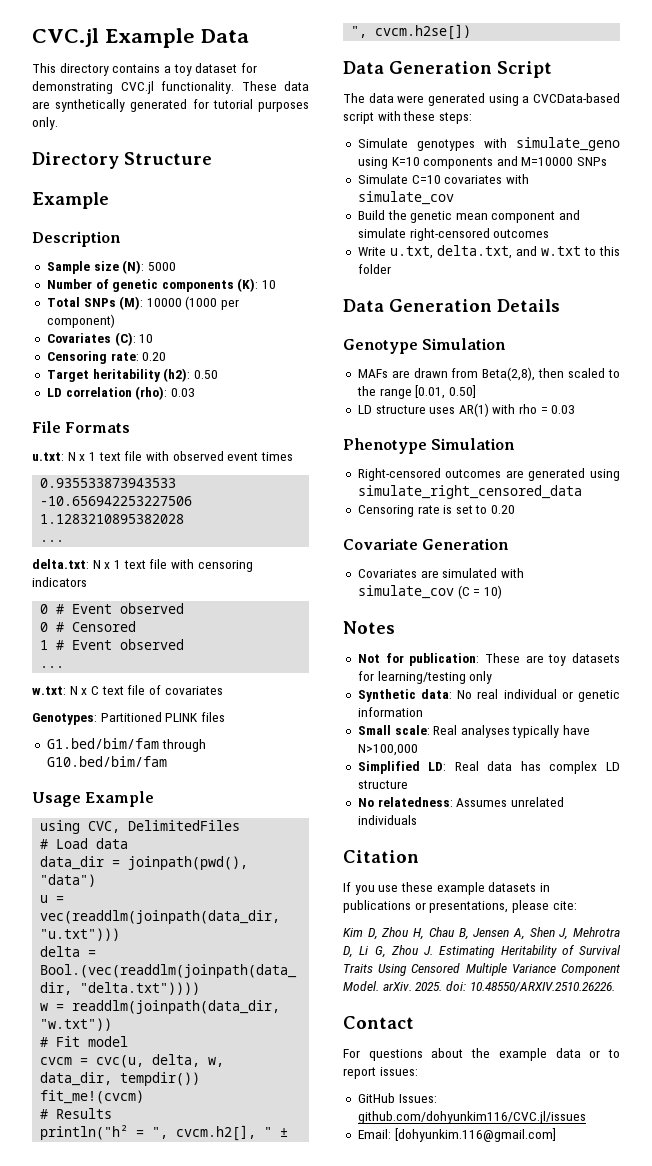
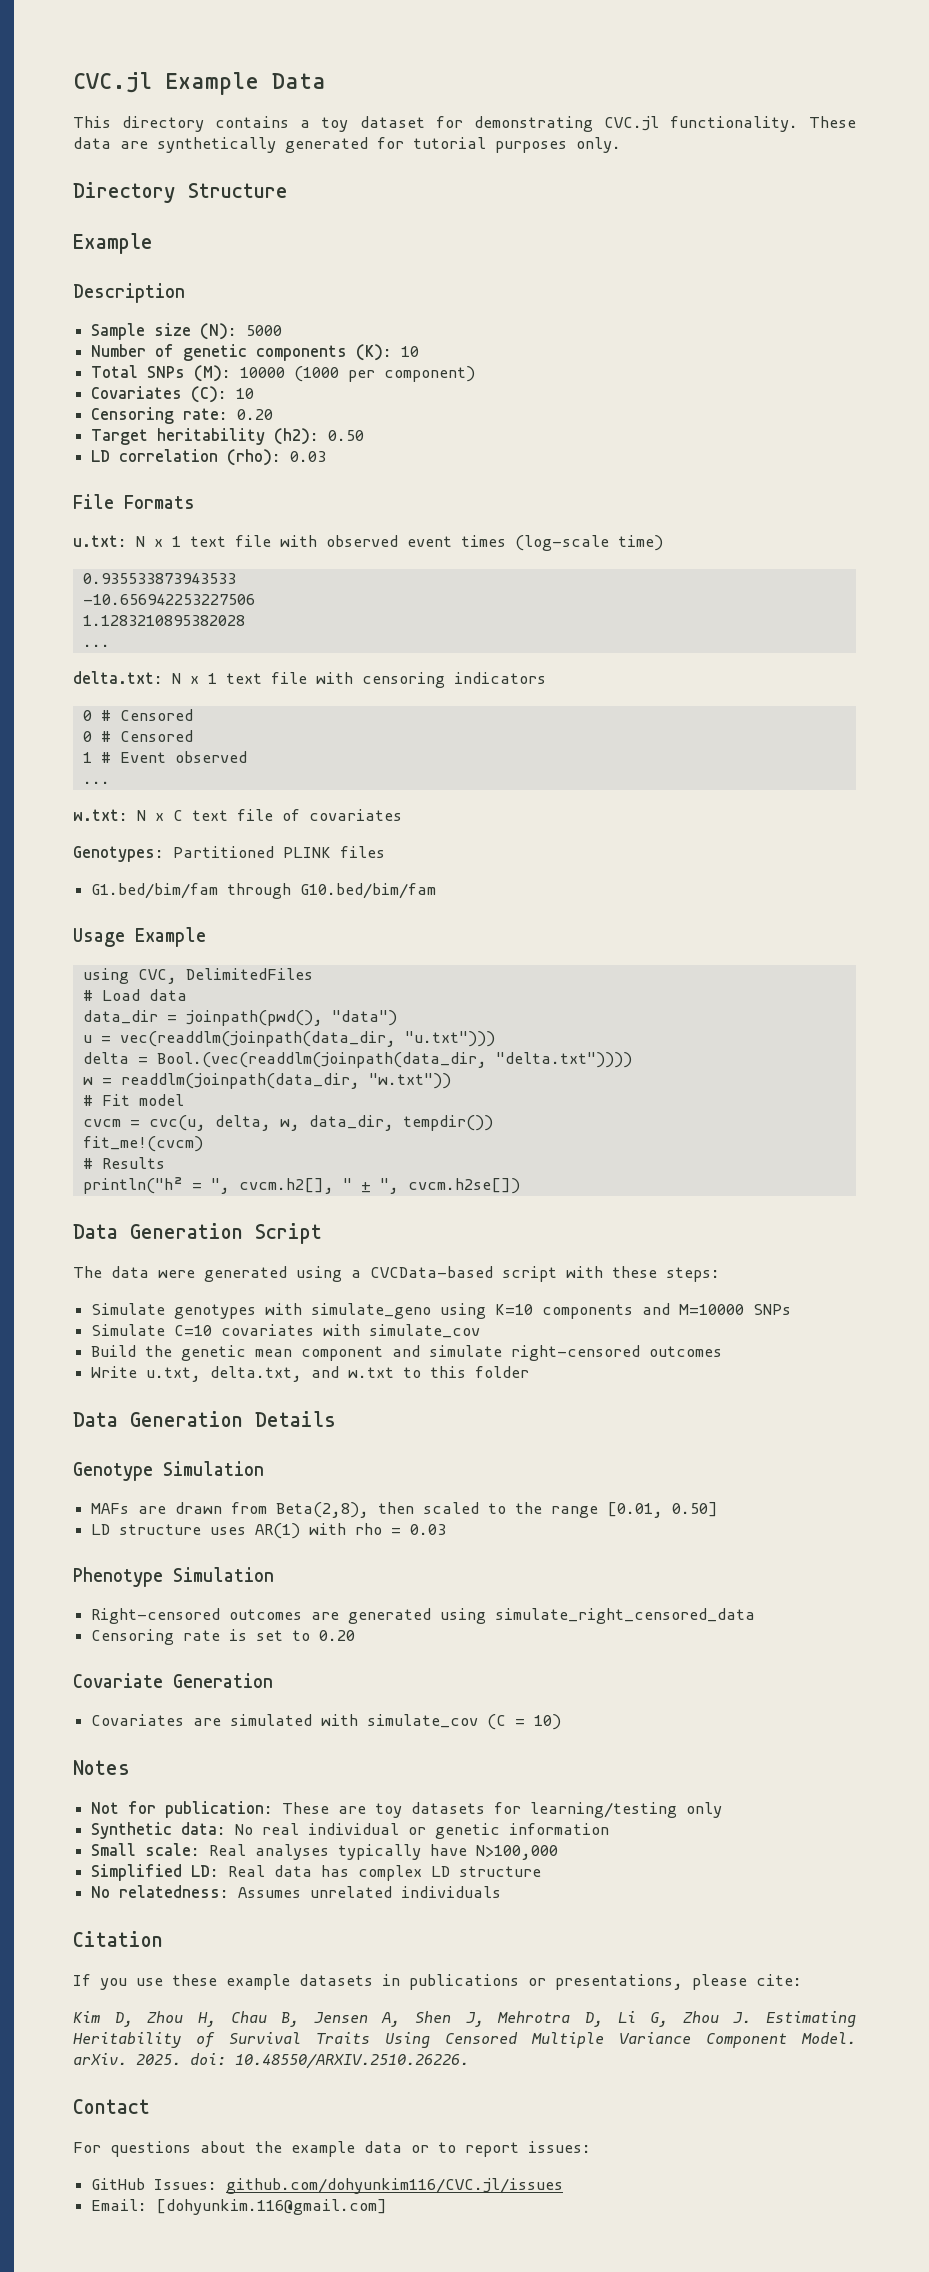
- u.txt: N x 1 text file with observed event times
+ u.txt: N x 1 text file with observed event times (log-scale time)
  delta.txt: N x 1 text file with censoring indicators
- 0 # Event observed
+ 0 # Censored

